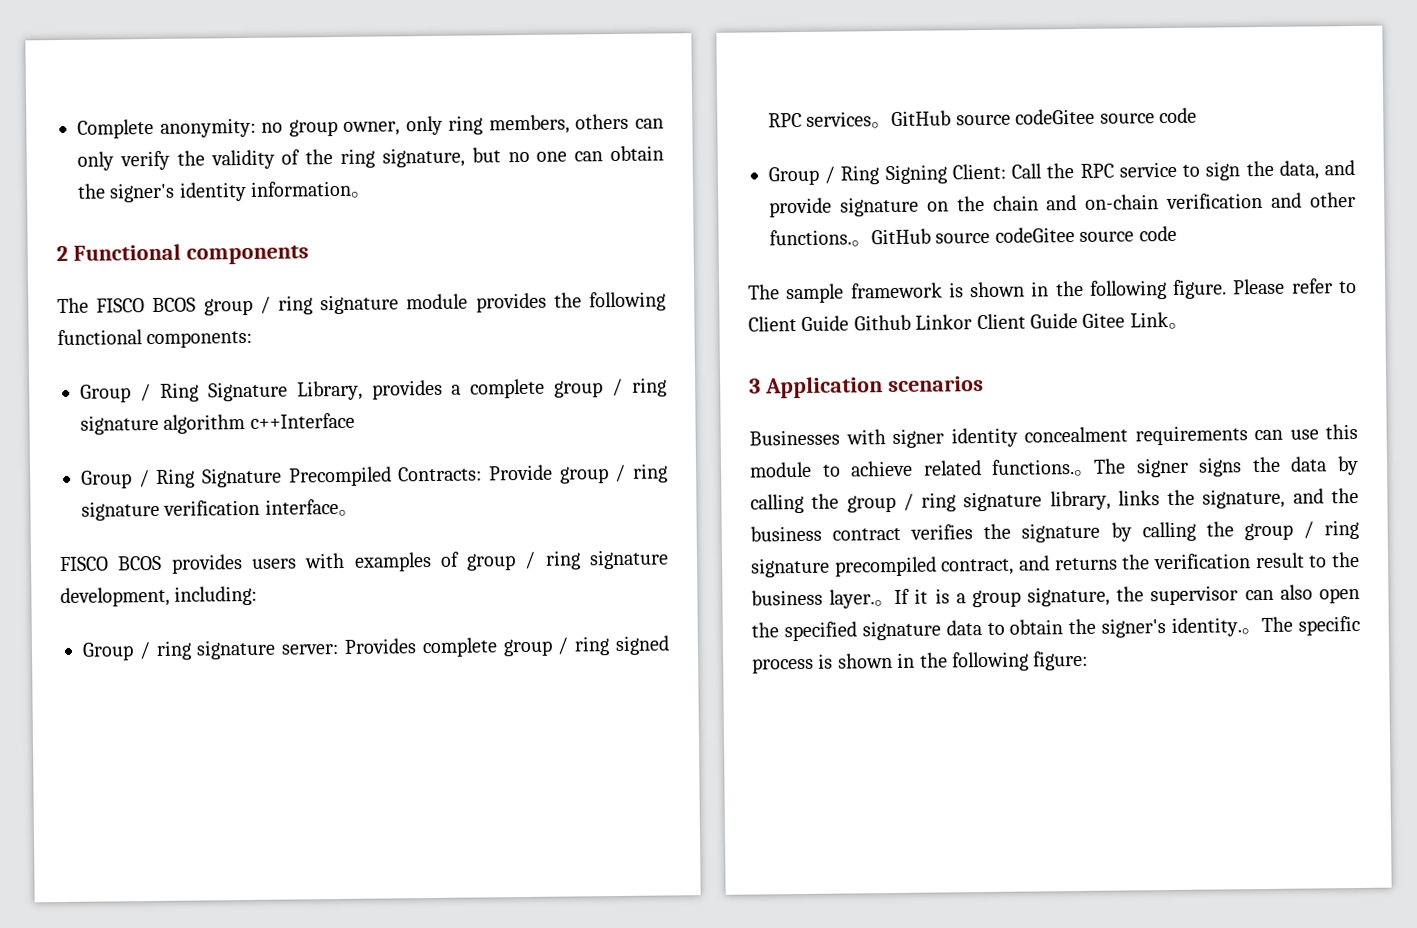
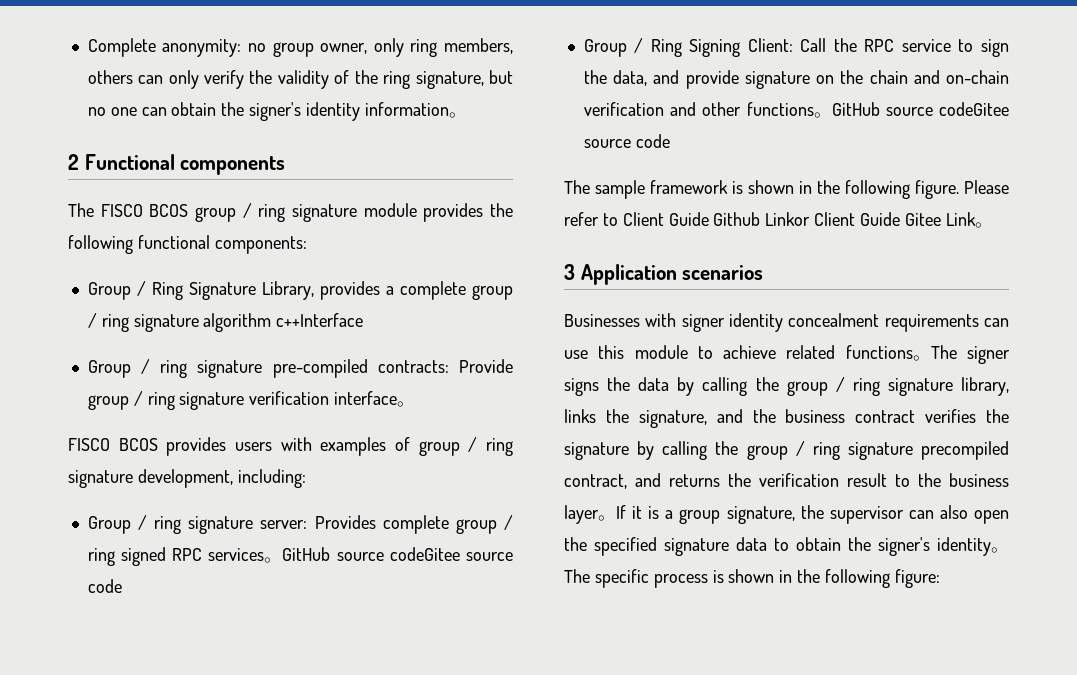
- Group / Ring Signature Precompiled Contracts: Provide group / ring signature verification interface。
+ Group / ring signature pre-compiled contracts: Provide group / ring signature verification interface。
- Group / Ring Signing Client: Call the RPC service to sign the data, and provide signature on the chain and on-chain verification and other functions.。
+ Group / Ring Signing Client: Call the RPC service to sign the data, and provide signature on the chain and on-chain verification and other functions。
- Businesses with signer identity concealment requirements can use this module to achieve related functions.。
+ Businesses with signer identity concealment requirements can use this module to achieve related functions。
- The signer signs the data by calling the group / ring signature library, links the signature, and the business contract verifies the signature by calling the group / ring signature precompiled contract, and returns the verification result to the business layer.。
+ The signer signs the data by calling the group / ring signature library, links the signature, and the business contract verifies the signature by calling the group / ring signature precompiled contract, and returns the verification result to the business layer。
- If it is a group signature, the supervisor can also open the specified signature data to obtain the signer's identity.。
+ If it is a group signature, the supervisor can also open the specified signature data to obtain the signer's identity。

